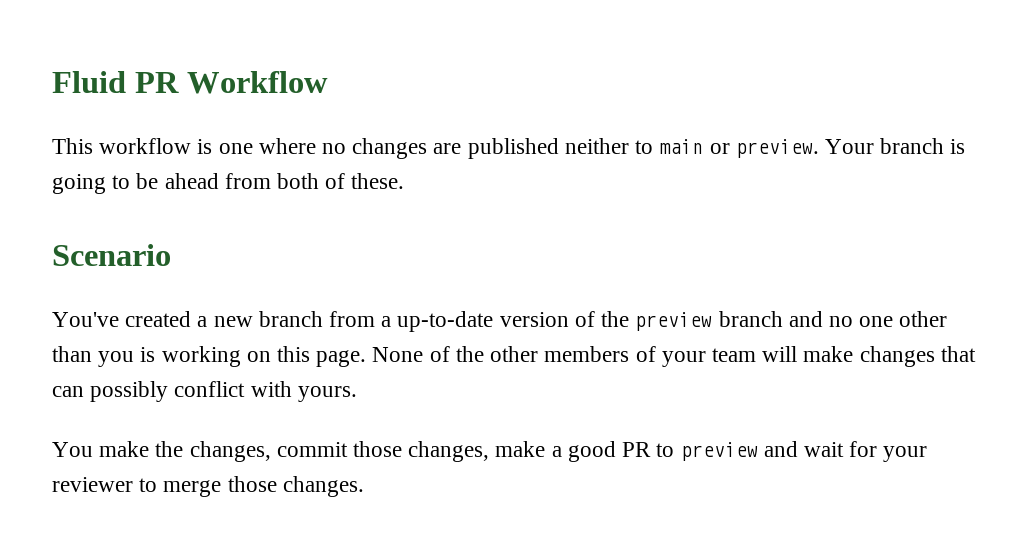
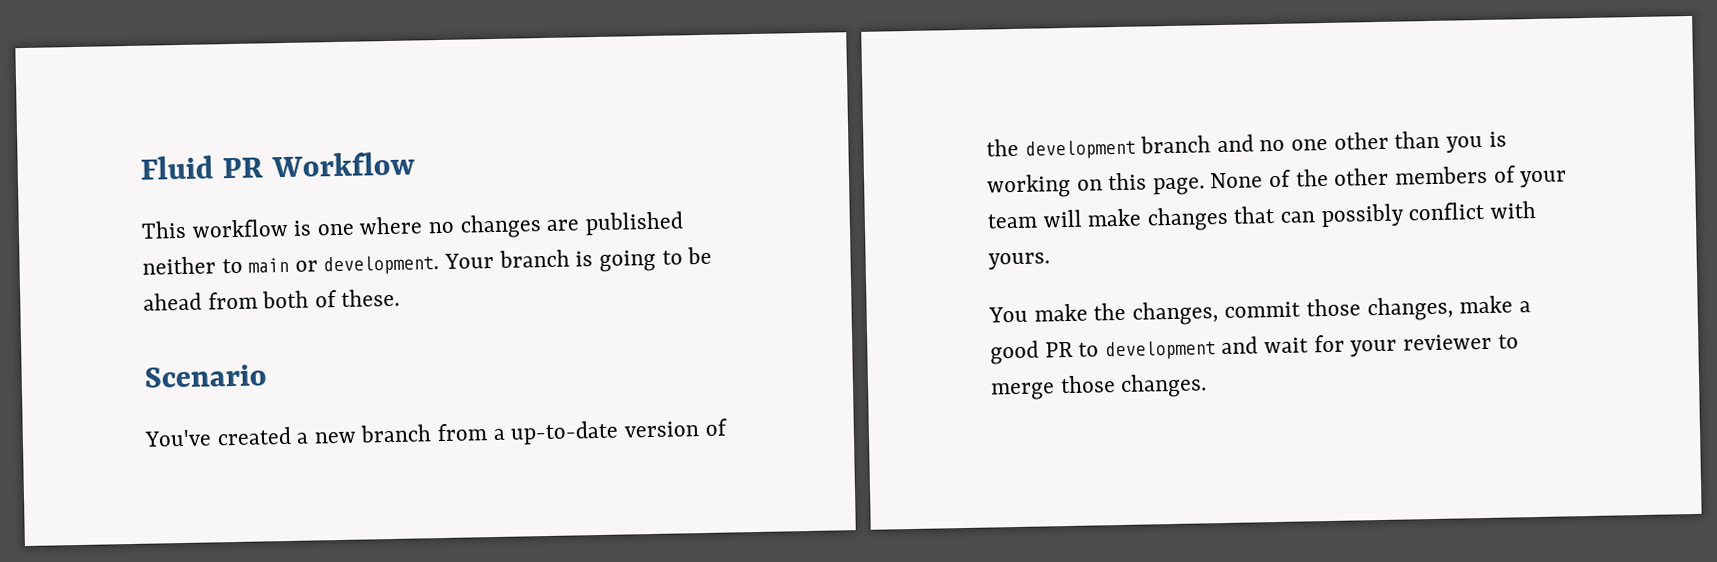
- This workflow is one where no changes are published neither to main or preview.
+ This workflow is one where no changes are published neither to main or development.
- You've created a new branch from a up-to-date version of the preview branch and no one other than you is working on this page.
+ You've created a new branch from a up-to-date version of the development branch and no one other than you is working on this page.
- You make the changes, commit those changes, make a good PR to preview and wait for your reviewer to merge those changes.
+ You make the changes, commit those changes, make a good PR to development and wait for your reviewer to merge those changes.

